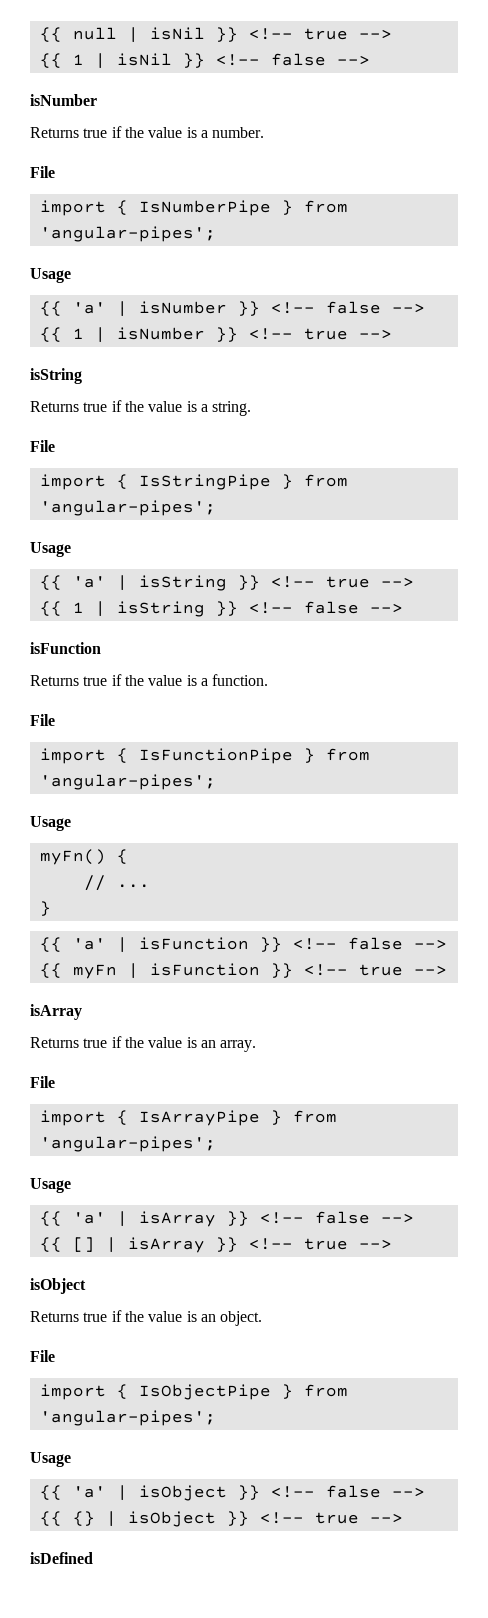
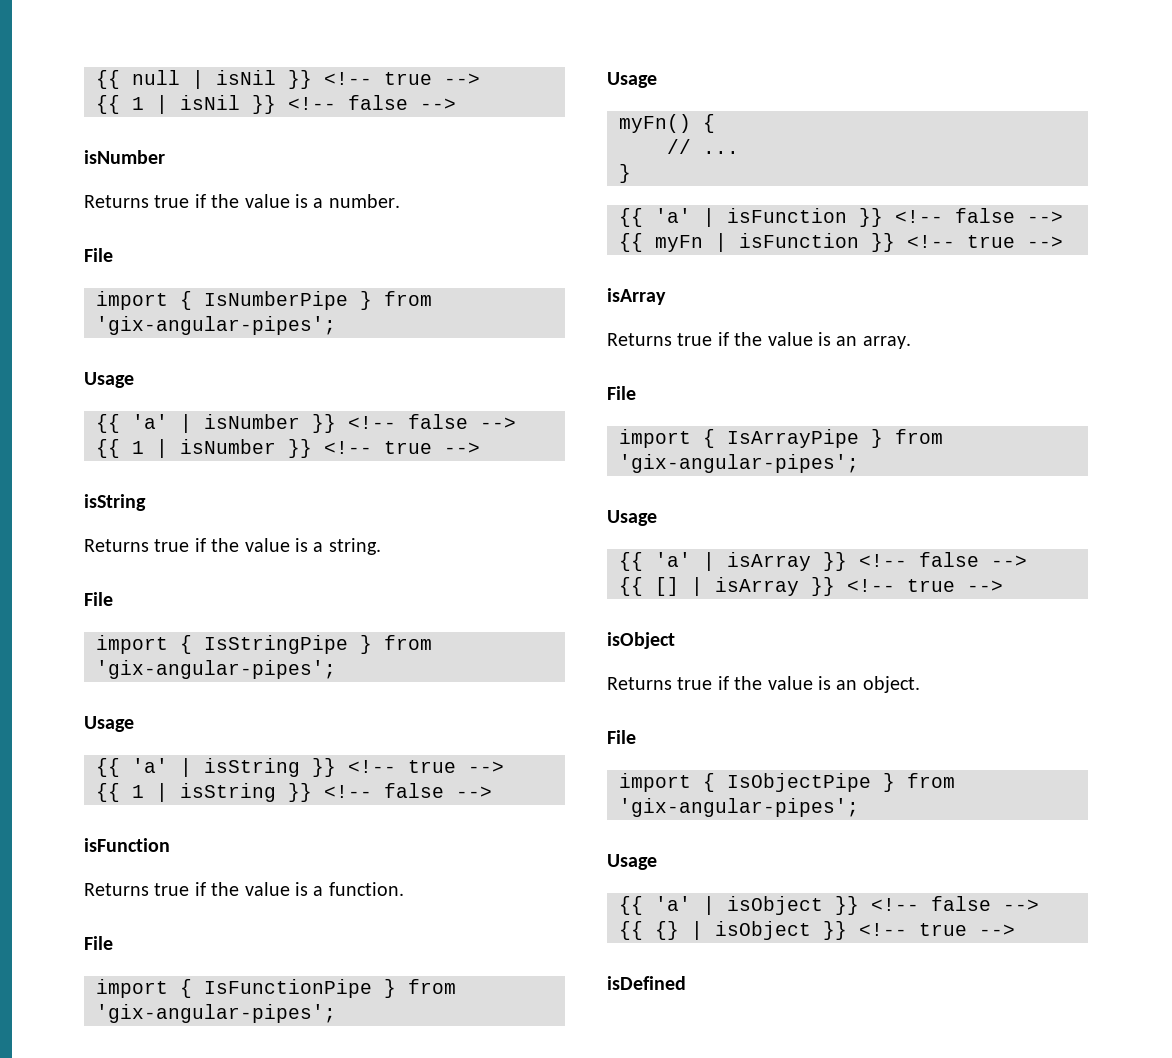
- import { IsNumberPipe } from 'angular-pipes';
+ import { IsNumberPipe } from 'gix-angular-pipes';
- import { IsStringPipe } from 'angular-pipes';
+ import { IsStringPipe } from 'gix-angular-pipes';
- import { IsFunctionPipe } from 'angular-pipes';
+ import { IsFunctionPipe } from 'gix-angular-pipes';
- import { IsArrayPipe } from 'angular-pipes';
+ import { IsArrayPipe } from 'gix-angular-pipes';
- import { IsObjectPipe } from 'angular-pipes';
+ import { IsObjectPipe } from 'gix-angular-pipes';

